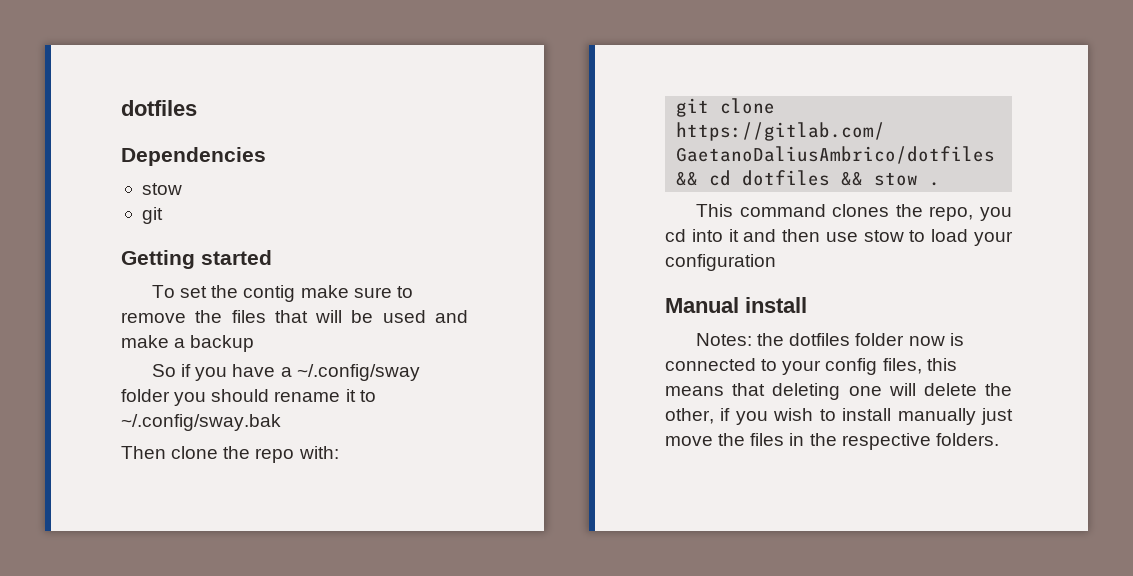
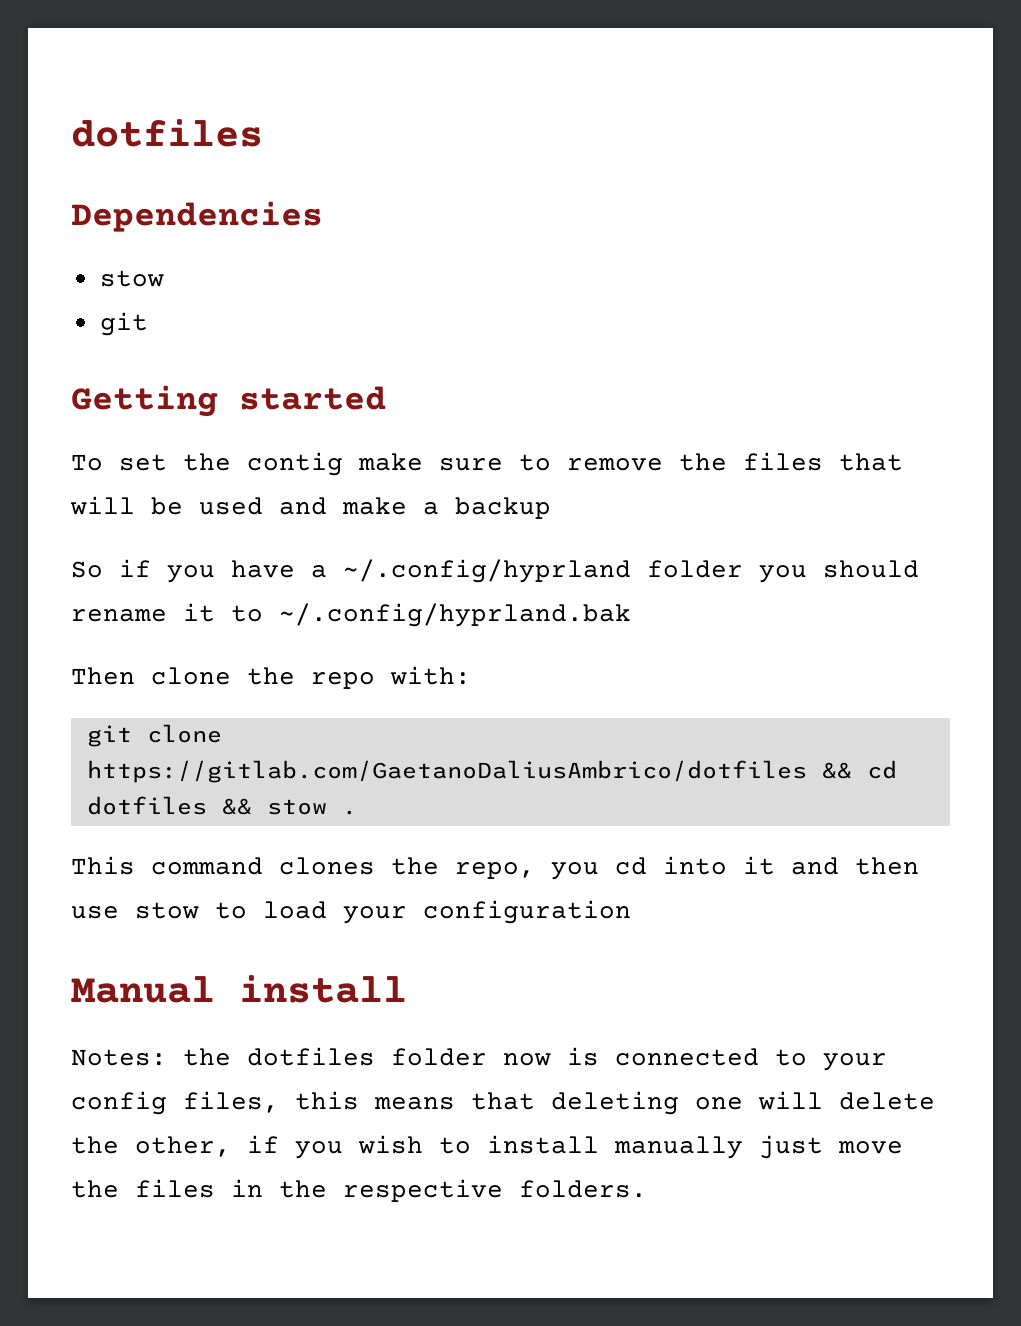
- So if you have a ~/.config/sway folder you should rename it to ~/.config/sway.bak
+ So if you have a ~/.config/hyprland folder you should rename it to ~/.config/hyprland.bak

